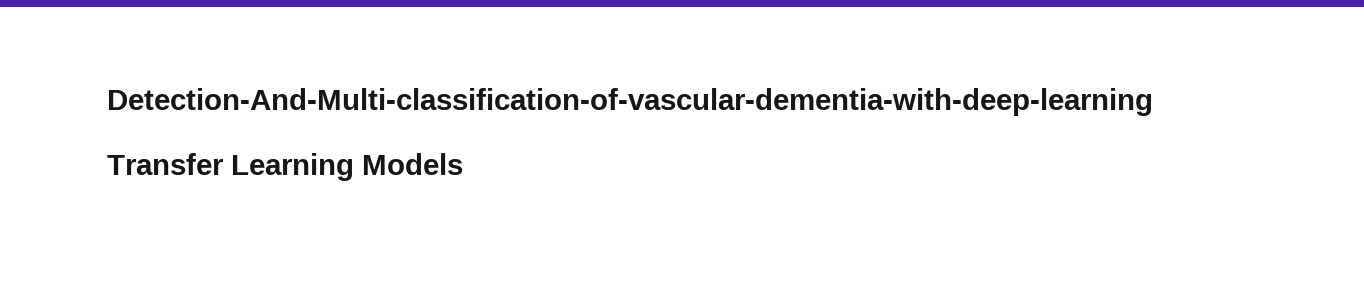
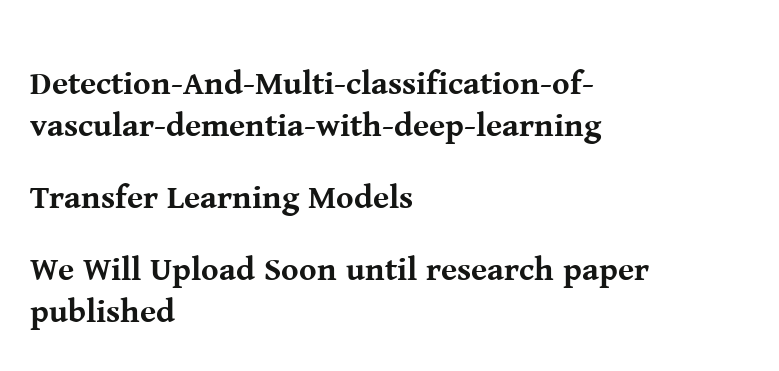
+ We Will Upload Soon until research paper published

